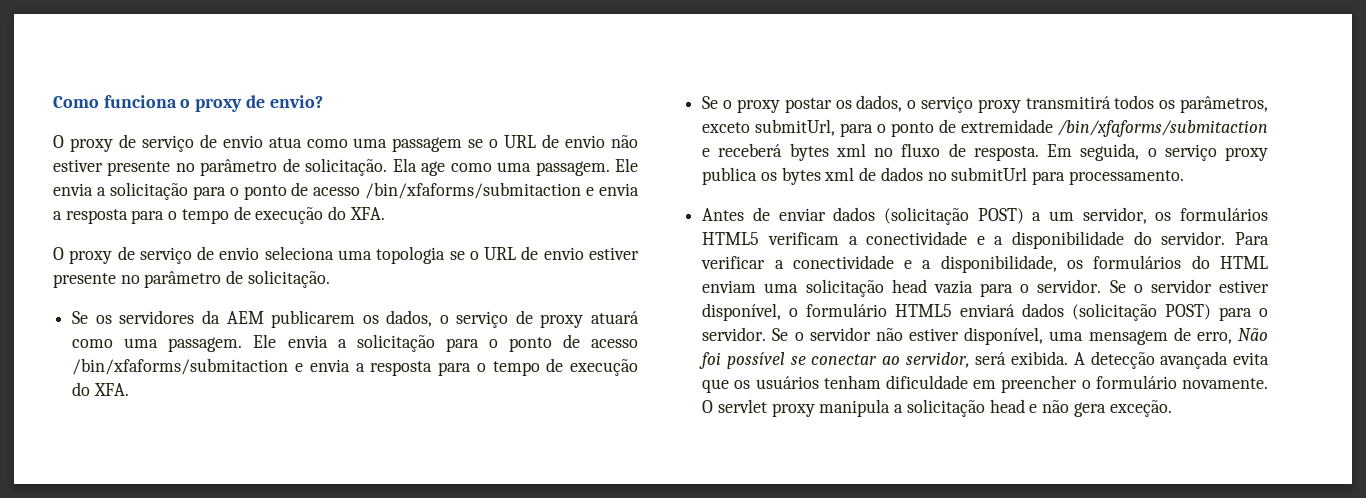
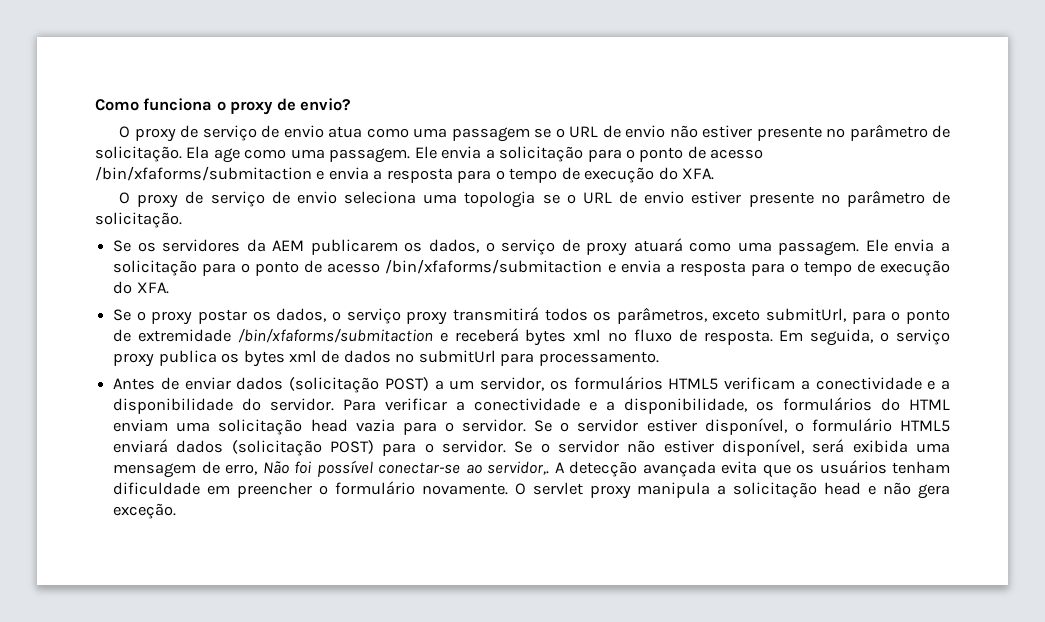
- Se o servidor não estiver disponível, uma mensagem de erro, Não foi possível se conectar ao servidor, será exibida.
+ Se o servidor não estiver disponível, será exibida uma mensagem de erro, Não foi possível conectar-se ao servidor,.

